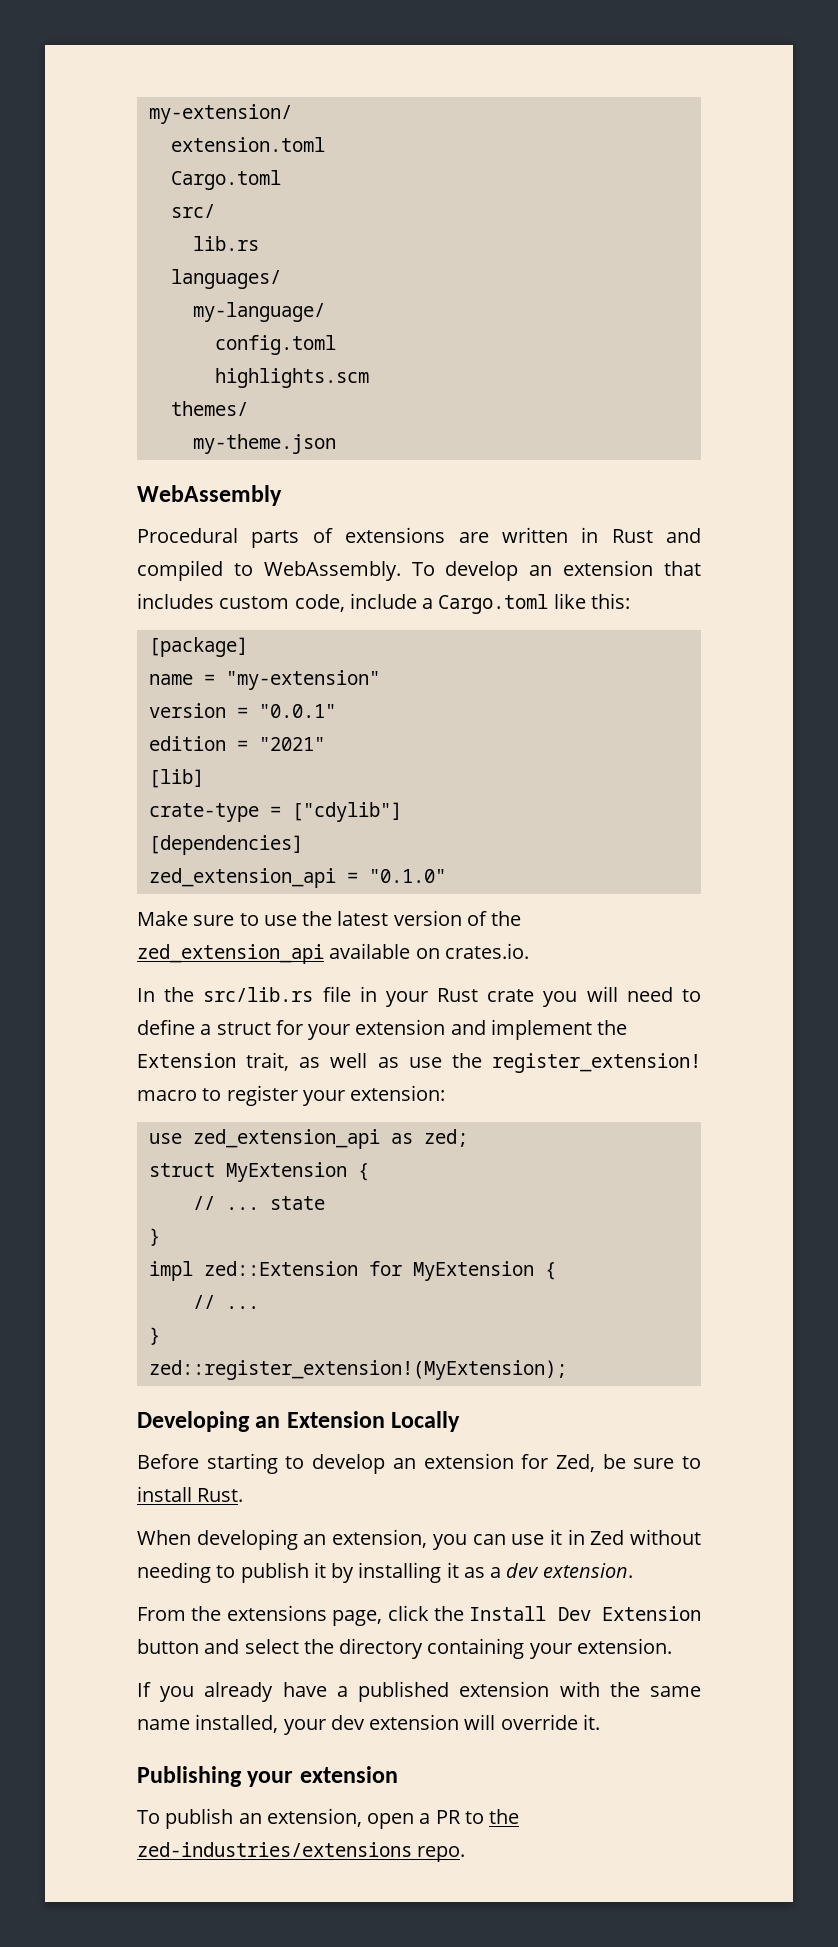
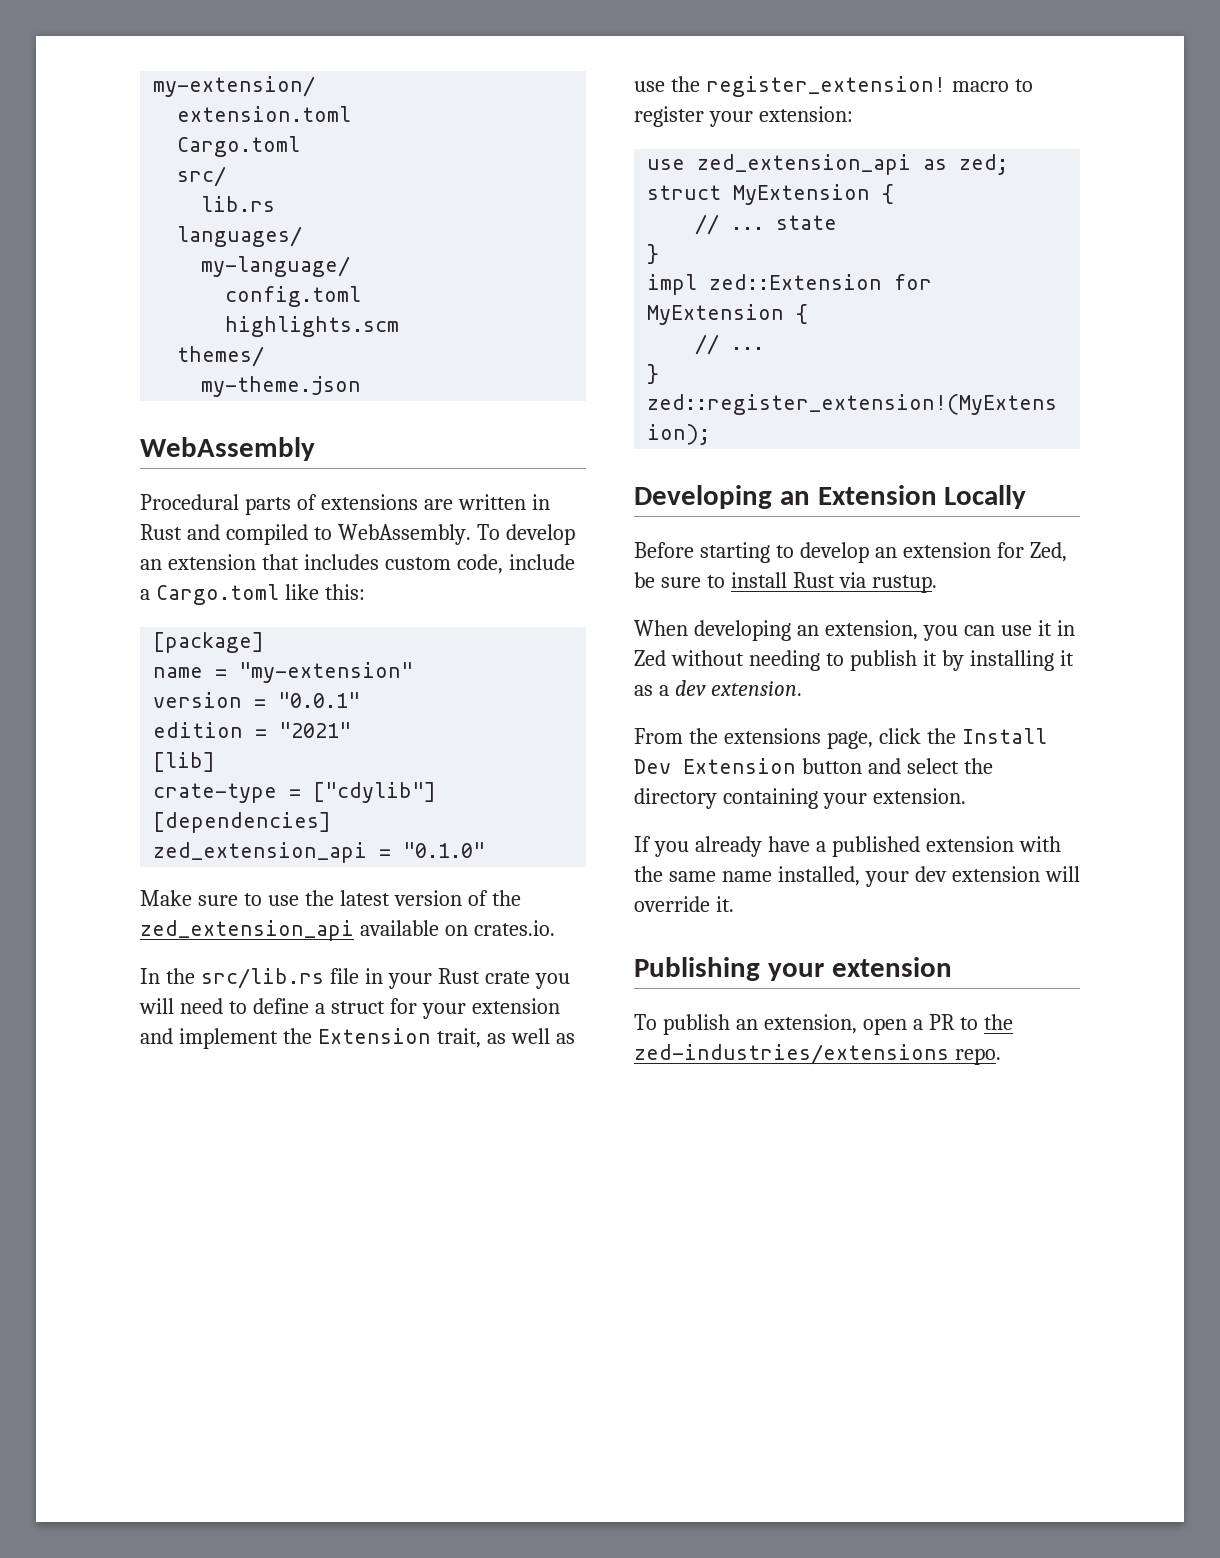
- Before starting to develop an extension for Zed, be sure to install Rust.
+ Before starting to develop an extension for Zed, be sure to install Rust via rustup.

